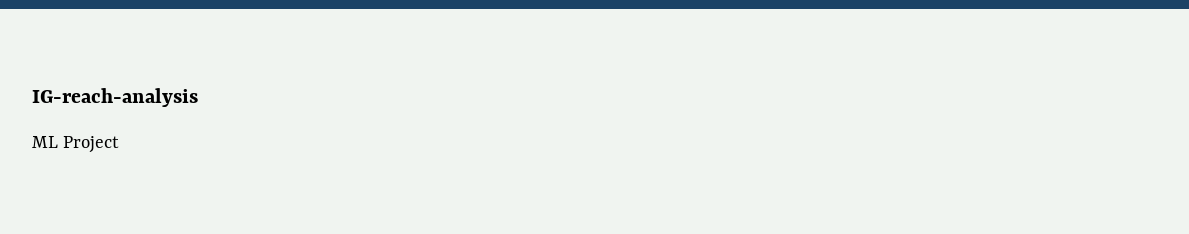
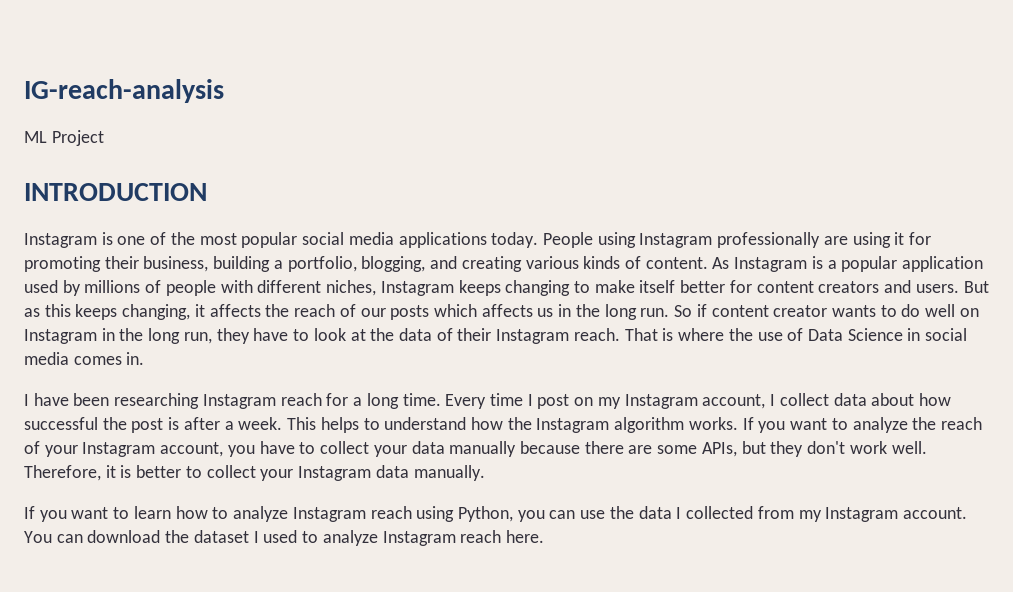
+ INTRODUCTION
+ Instagram is one of the most popular social media applications today. People using Instagram professionally are using it for promoting their business, building a portfolio, blogging, and creating various kinds of content. As Instagram is a popular application used by millions of people with different niches, Instagram keeps changing to make itself better for content creators and users. But as this keeps changing, it affects the reach of our posts which affects us in the long run. So if content creator wants to do well on Instagram in the long run, they have to look at the data of their Instagram reach. That is where the use of Data Science in social media comes in.
+ I have been researching Instagram reach for a long time. Every time I post on my Instagram account, I collect data about how successful the post is after a week. This helps to understand how the Instagram algorithm works. If you want to analyze the reach of your Instagram account, you have to collect your data manually because there are some APIs, but they don't work well. Therefore, it is better to collect your Instagram data manually.
+ If you want to learn how to analyze Instagram reach using Python, you can use the data I collected from my Instagram account. You can download the dataset I used to analyze Instagram reach here.

